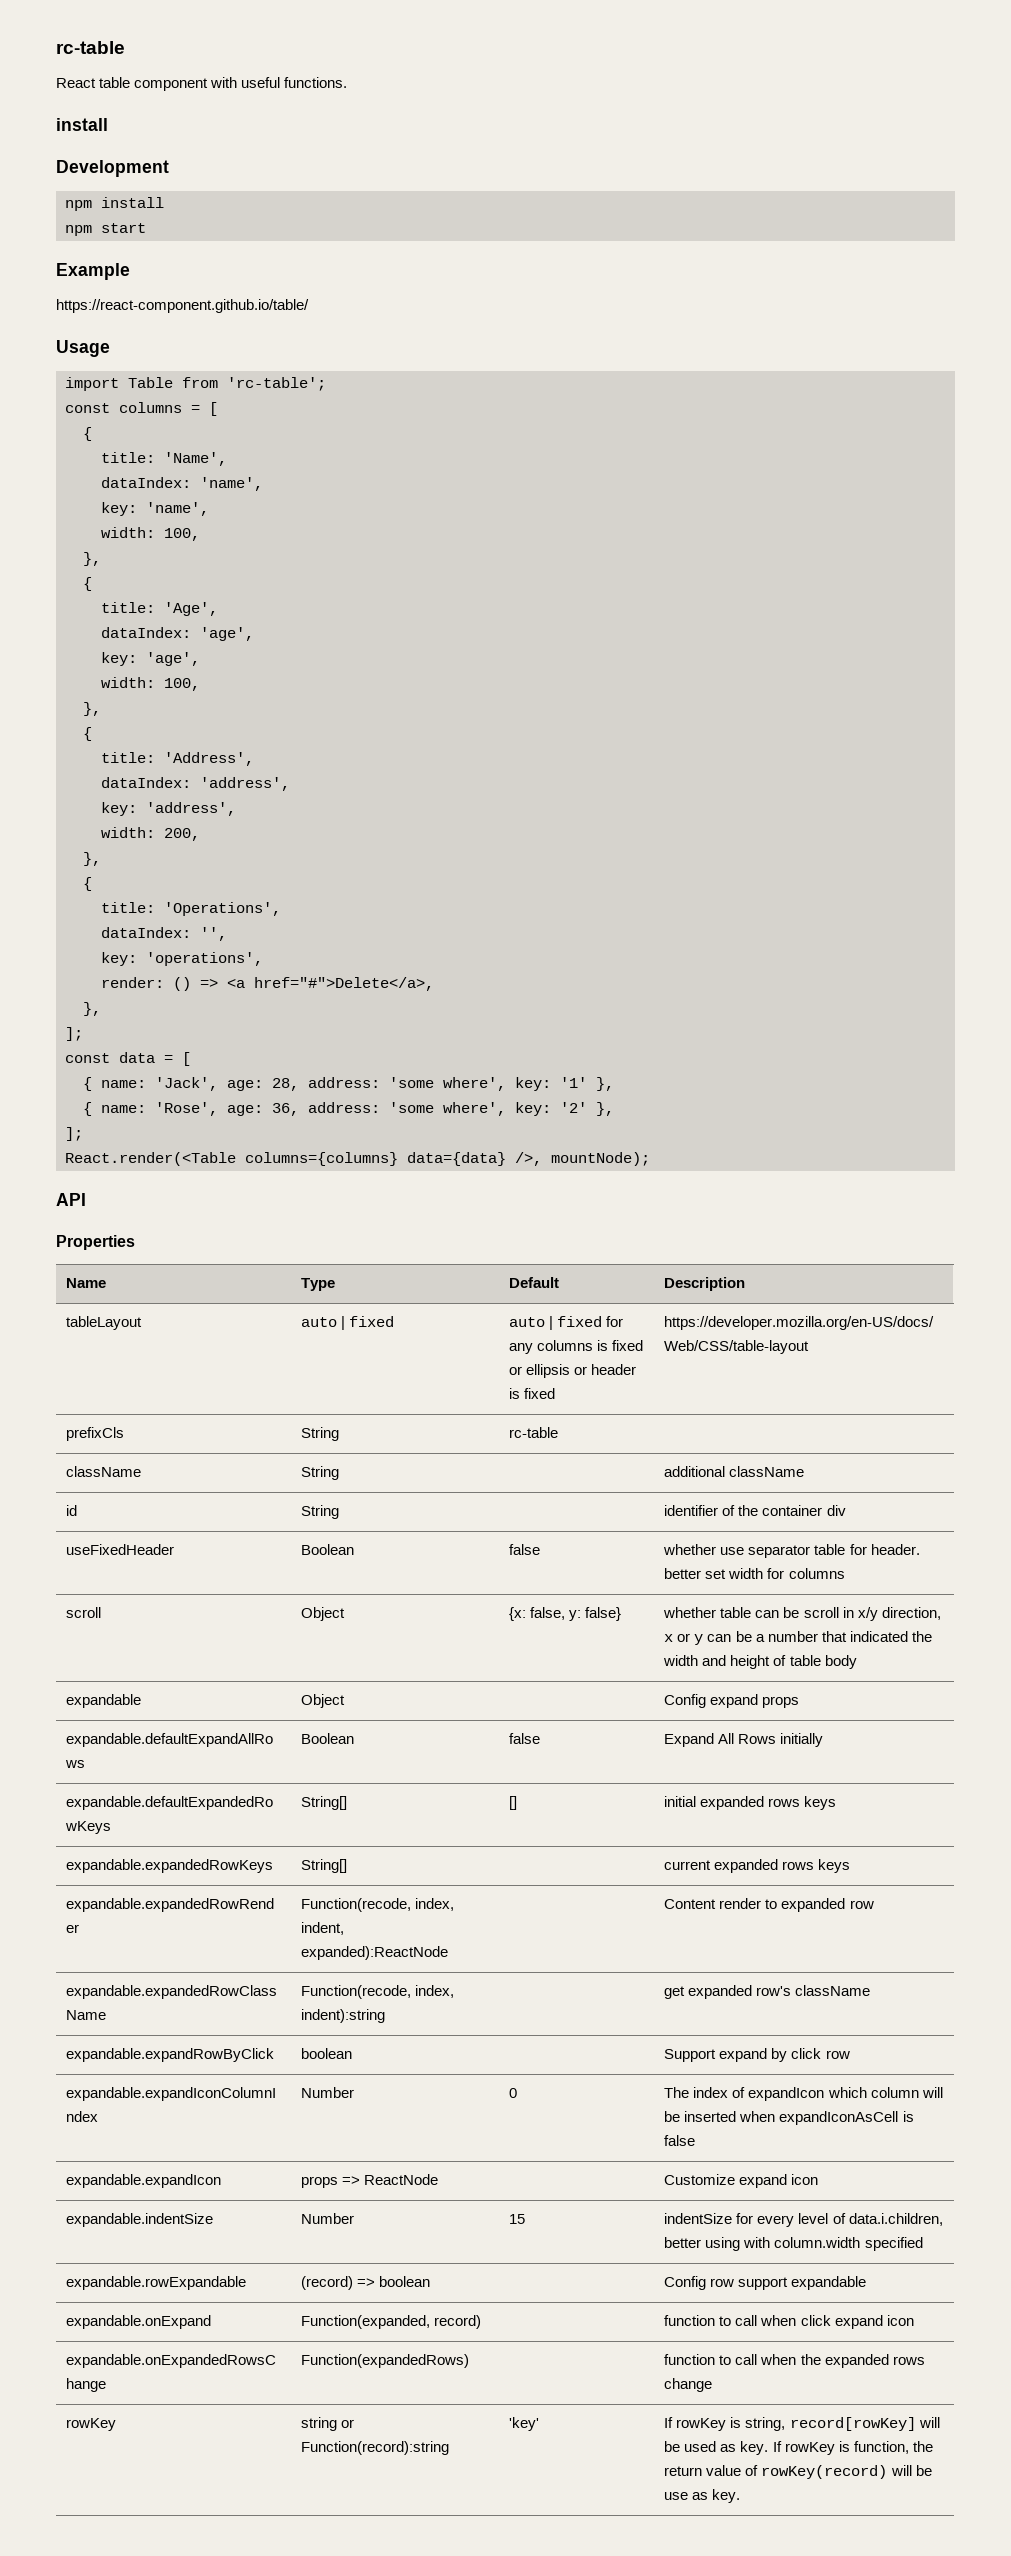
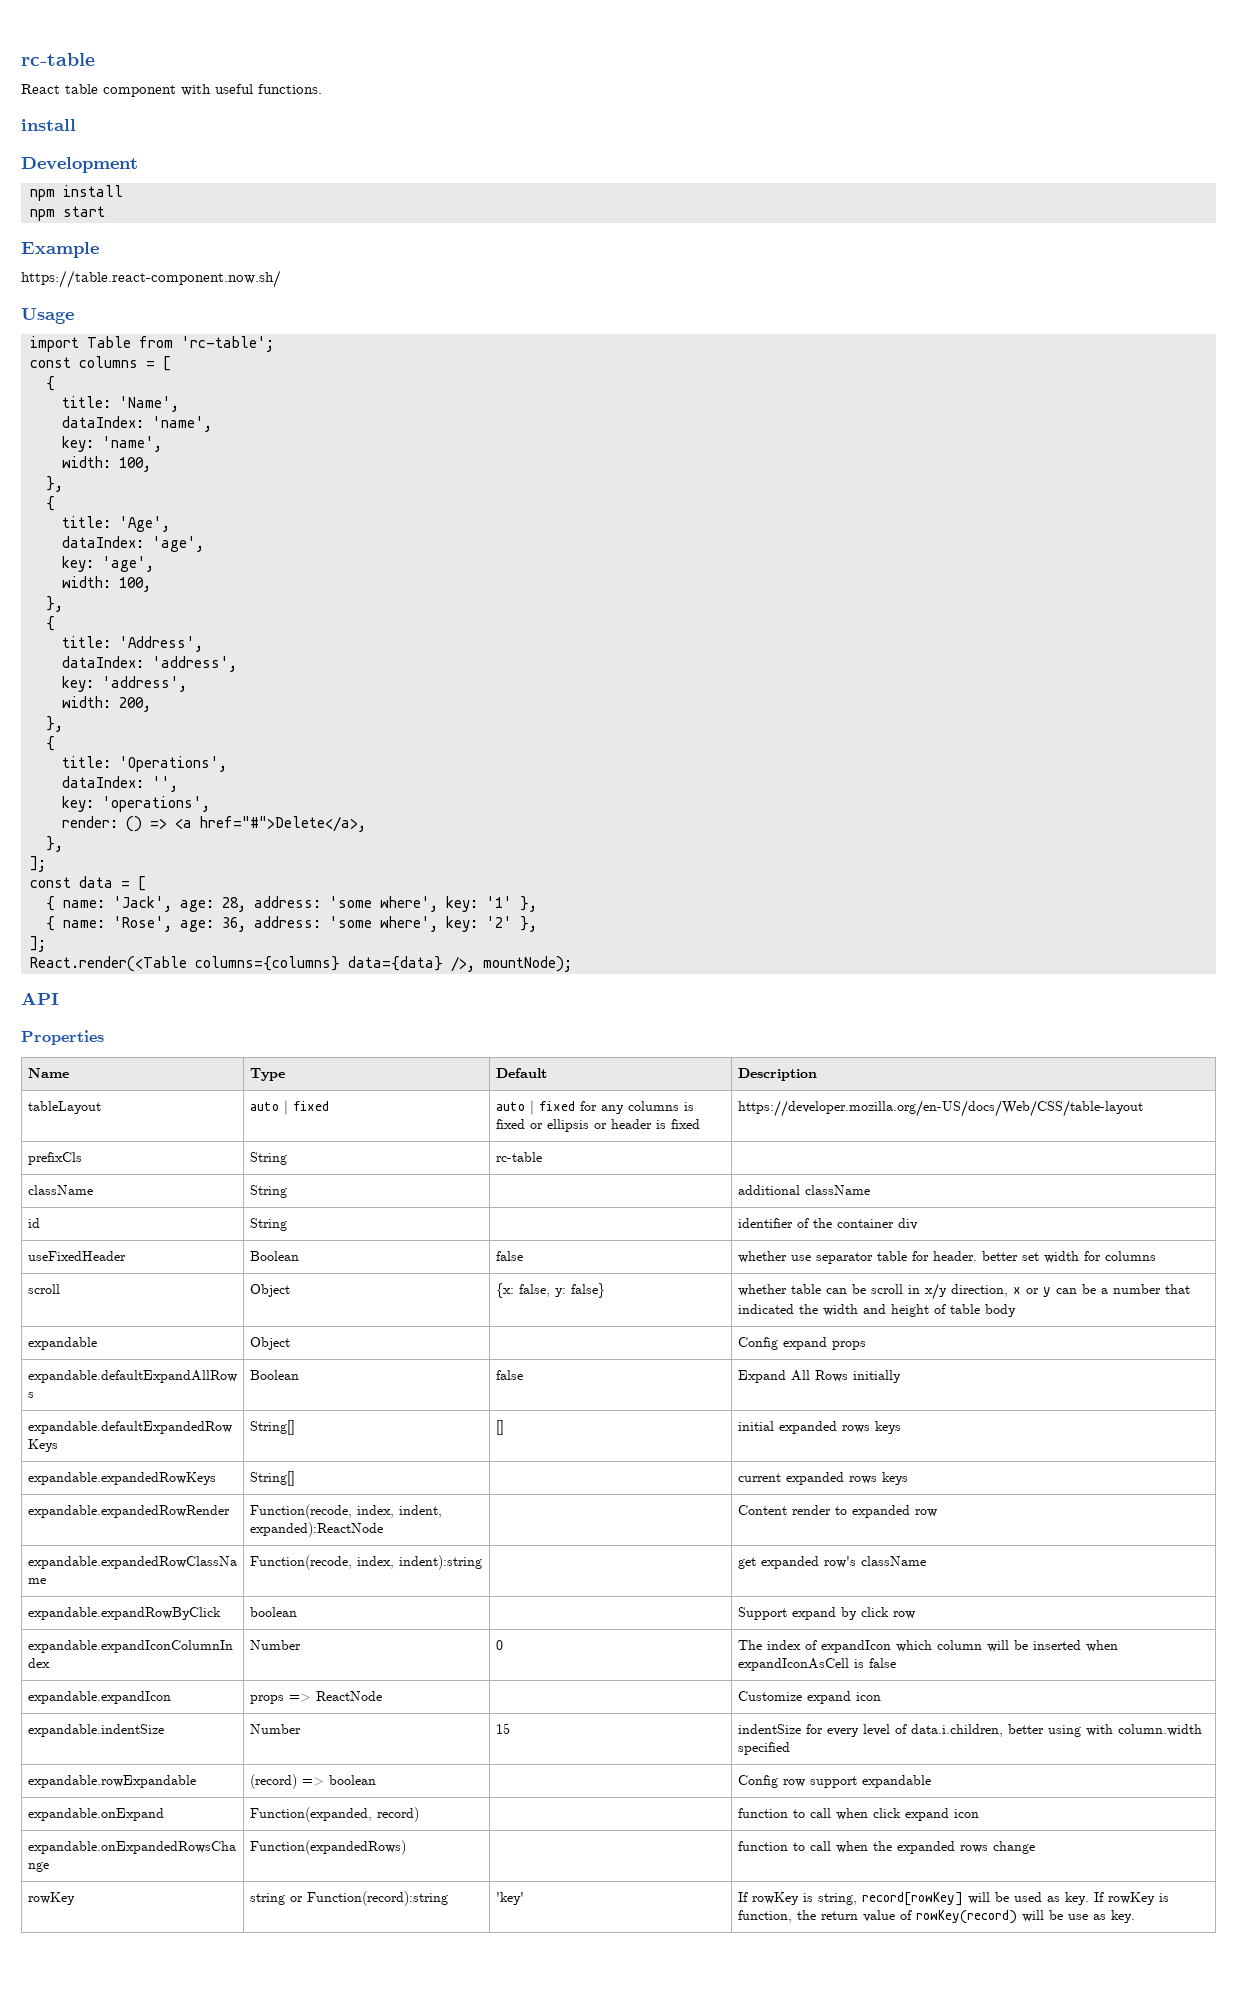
- https://react-component.github.io/table/
+ https://table.react-component.now.sh/

